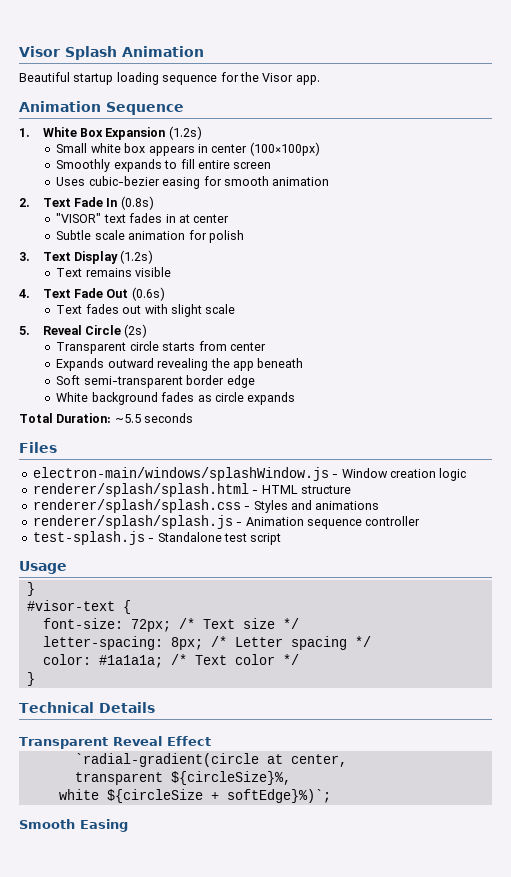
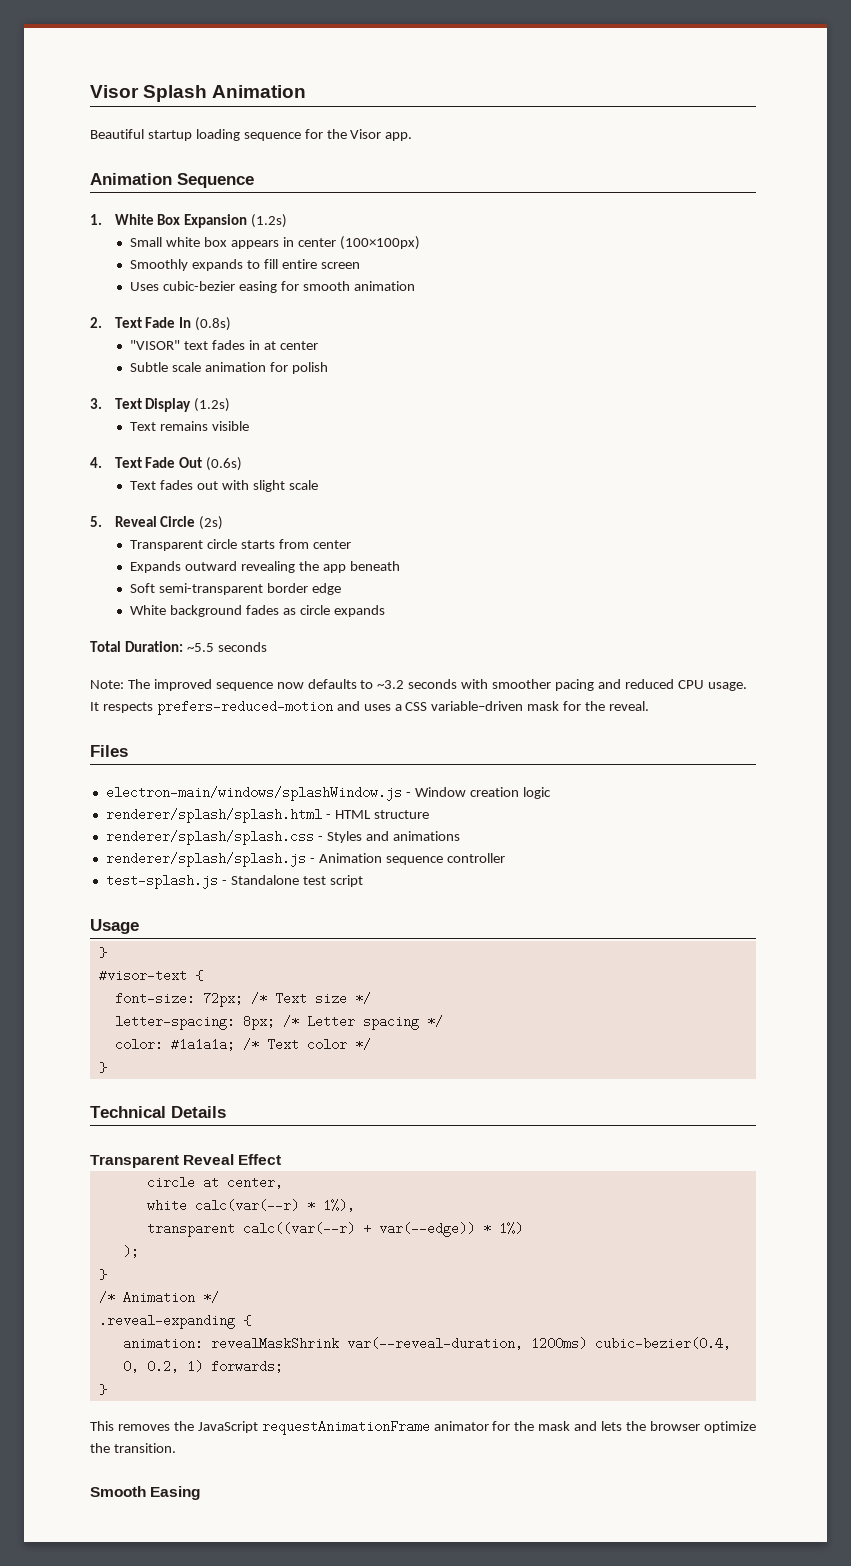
+ Note: The improved sequence now defaults to ~3.2 seconds with smoother pacing and reduced CPU usage. It respects prefers-reduced-motion and uses a CSS variable–driven mask for the reveal.
- `radial-gradient(circle at center,
+ circle at center,
- transparent ${circleSize}%,
- white ${circleSize + softEdge}%)`;
+ white calc(var(--r) * 1%),
+ transparent calc((var(--r) + var(--edge)) * 1%)
+ );
+ }
+ /* Animation */
+ .reveal-expanding {
+ animation: revealMaskShrink var(--reveal-duration, 1200ms) cubic-bezier(0.4, 0, 0.2, 1) forwards;
+ }
+ This removes the JavaScript requestAnimationFrame animator for the mask and lets the browser optimize the transition.

